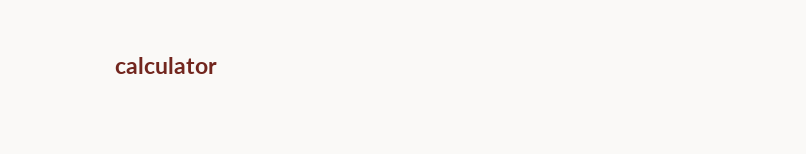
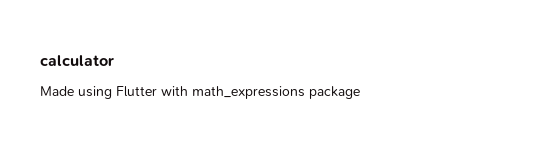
+ Made using Flutter with math_expressions package

